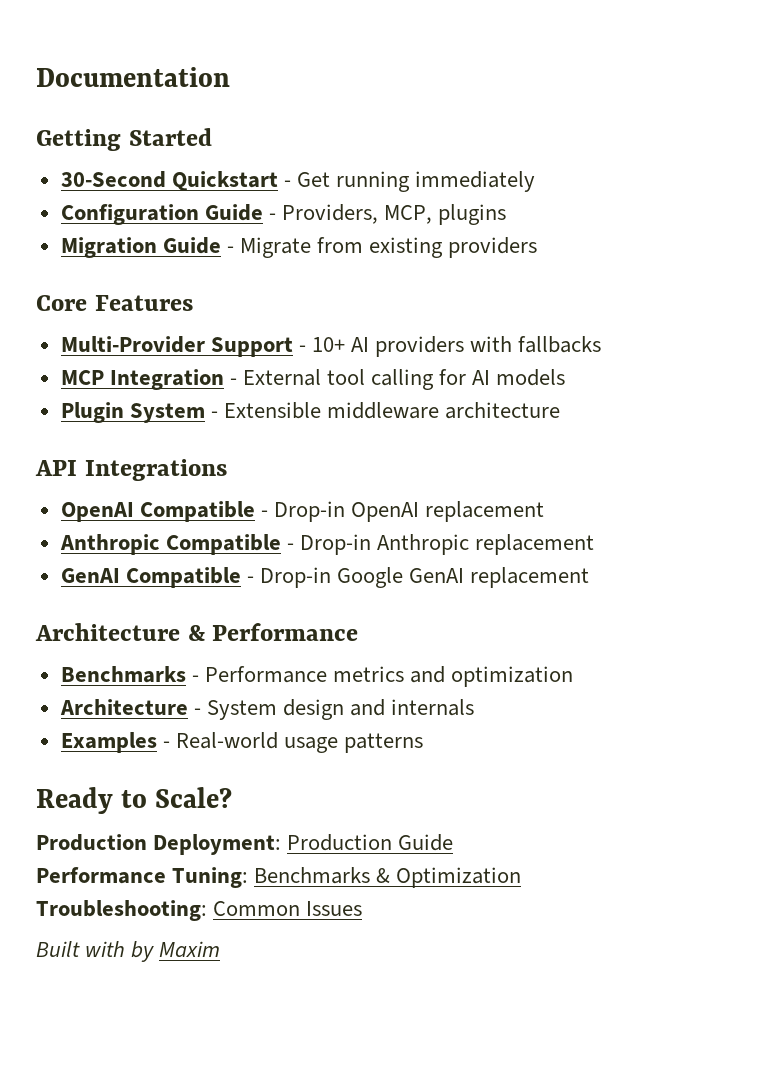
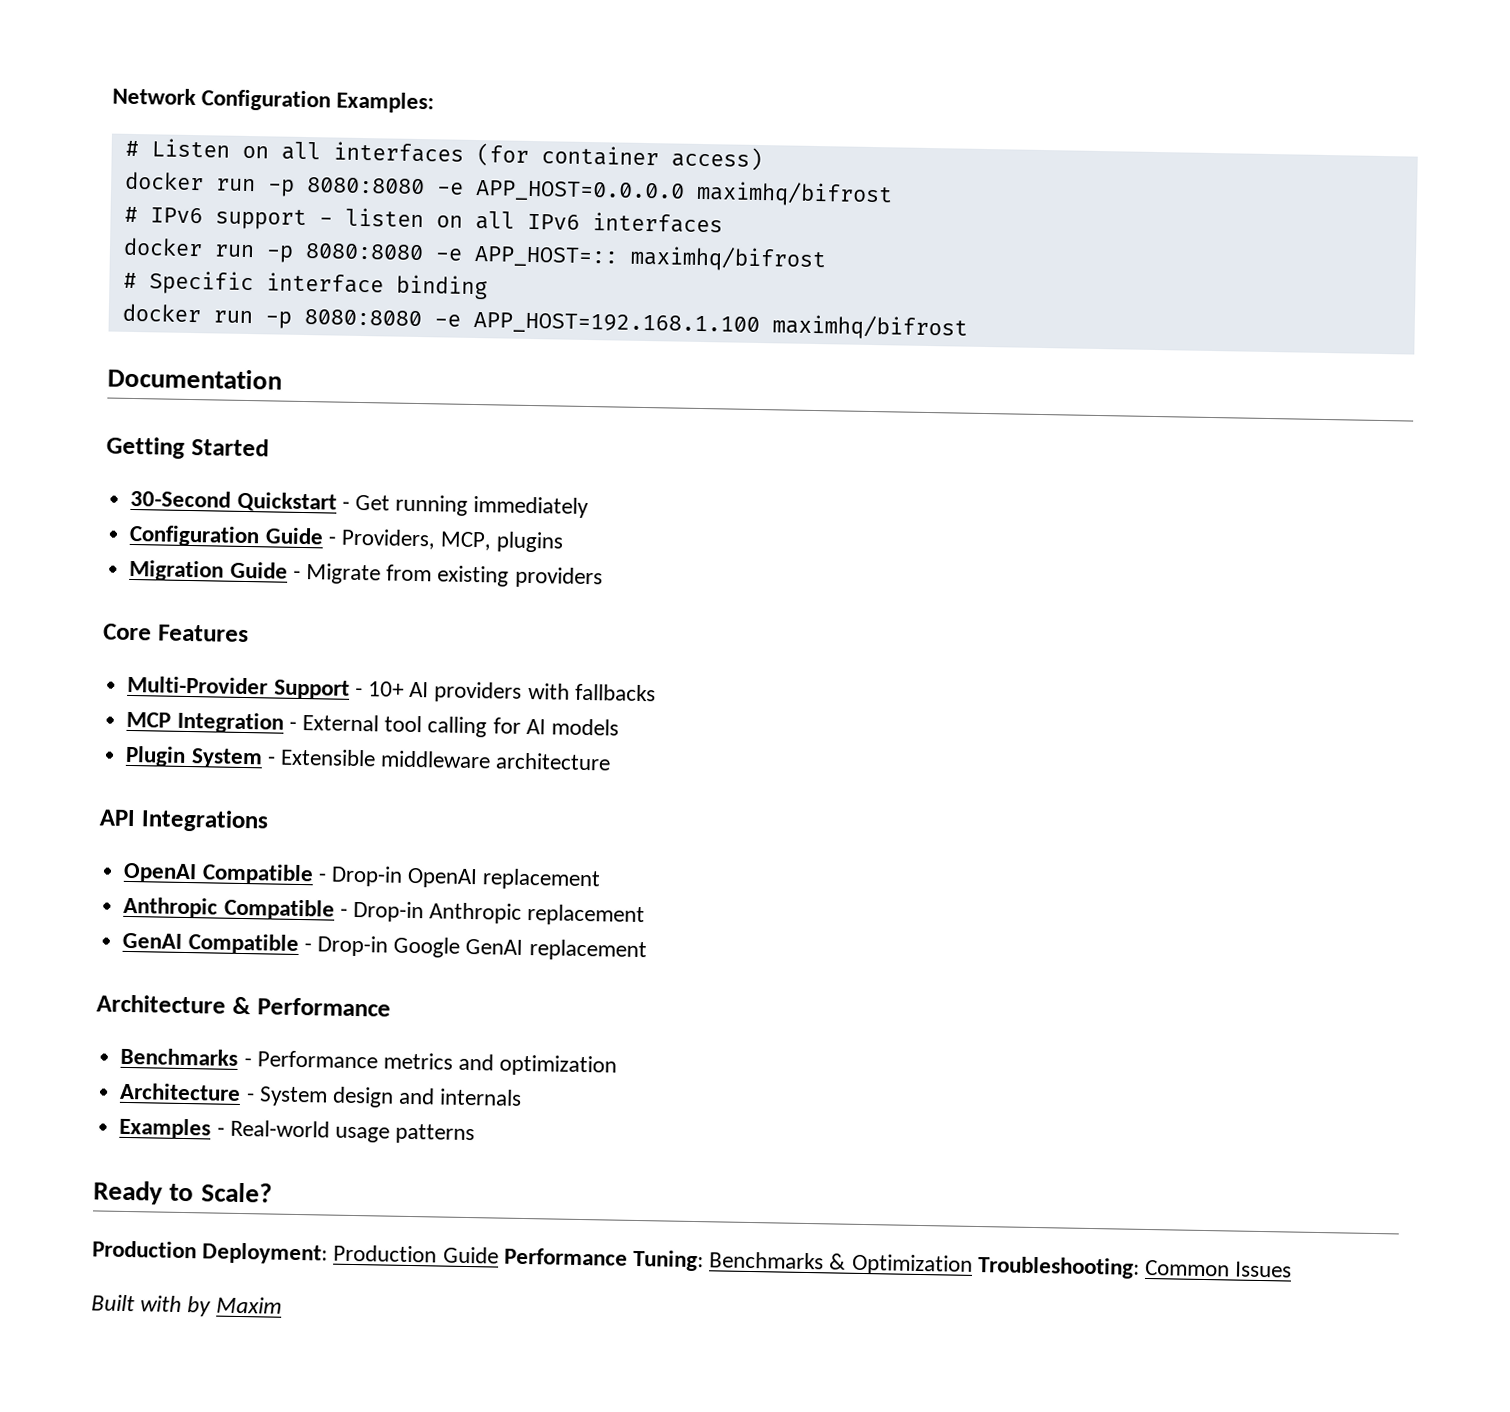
+ Network Configuration Examples:
+ # Listen on all interfaces (for container access)
+ docker run -p 8080:8080 -e APP_HOST=0.0.0.0 maximhq/bifrost
+ # IPv6 support - listen on all IPv6 interfaces
+ docker run -p 8080:8080 -e APP_HOST=:: maximhq/bifrost
+ # Specific interface binding
+ docker run -p 8080:8080 -e APP_HOST=192.168.1.100 maximhq/bifrost
- Production Deployment: Production Guide
- Performance Tuning: Benchmarks & Optimization
- Troubleshooting: Common Issues
+ Production Deployment: Production Guide Performance Tuning: Benchmarks & Optimization Troubleshooting: Common Issues

